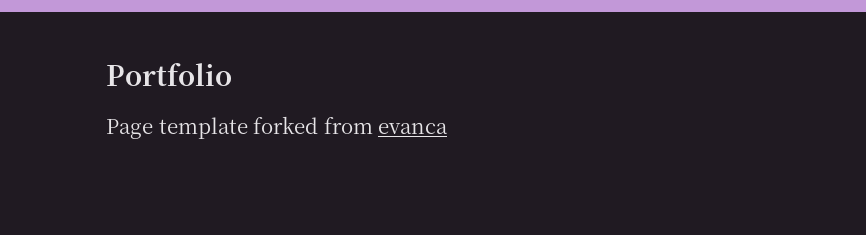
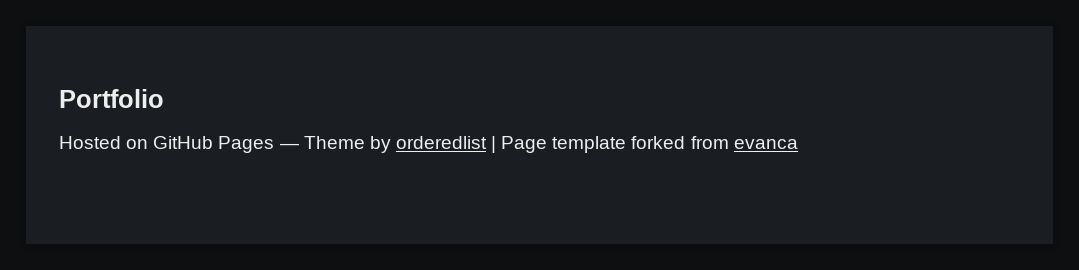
- Page template forked from evanca
+ Hosted on GitHub Pages — Theme by orderedlist | Page template forked from evanca

